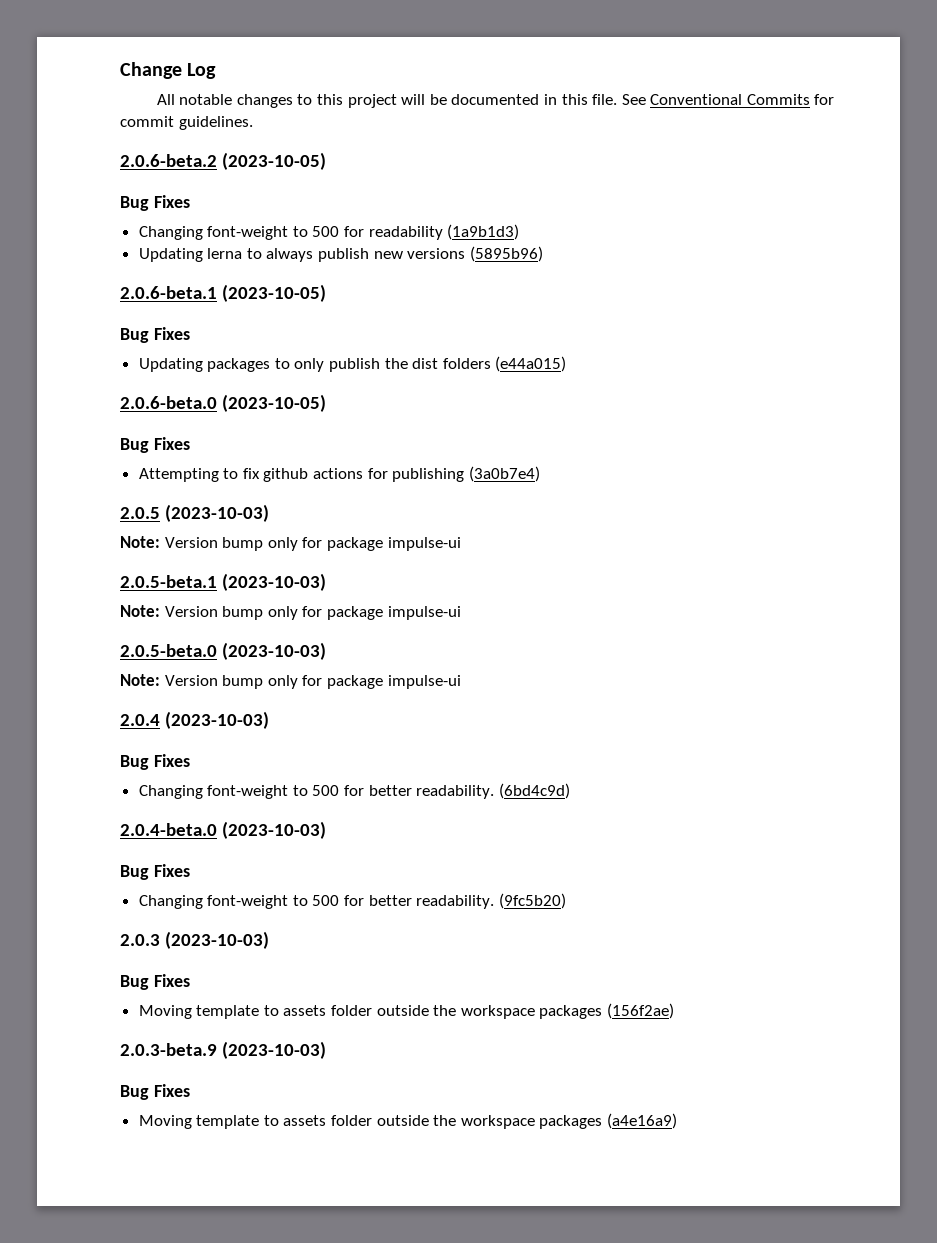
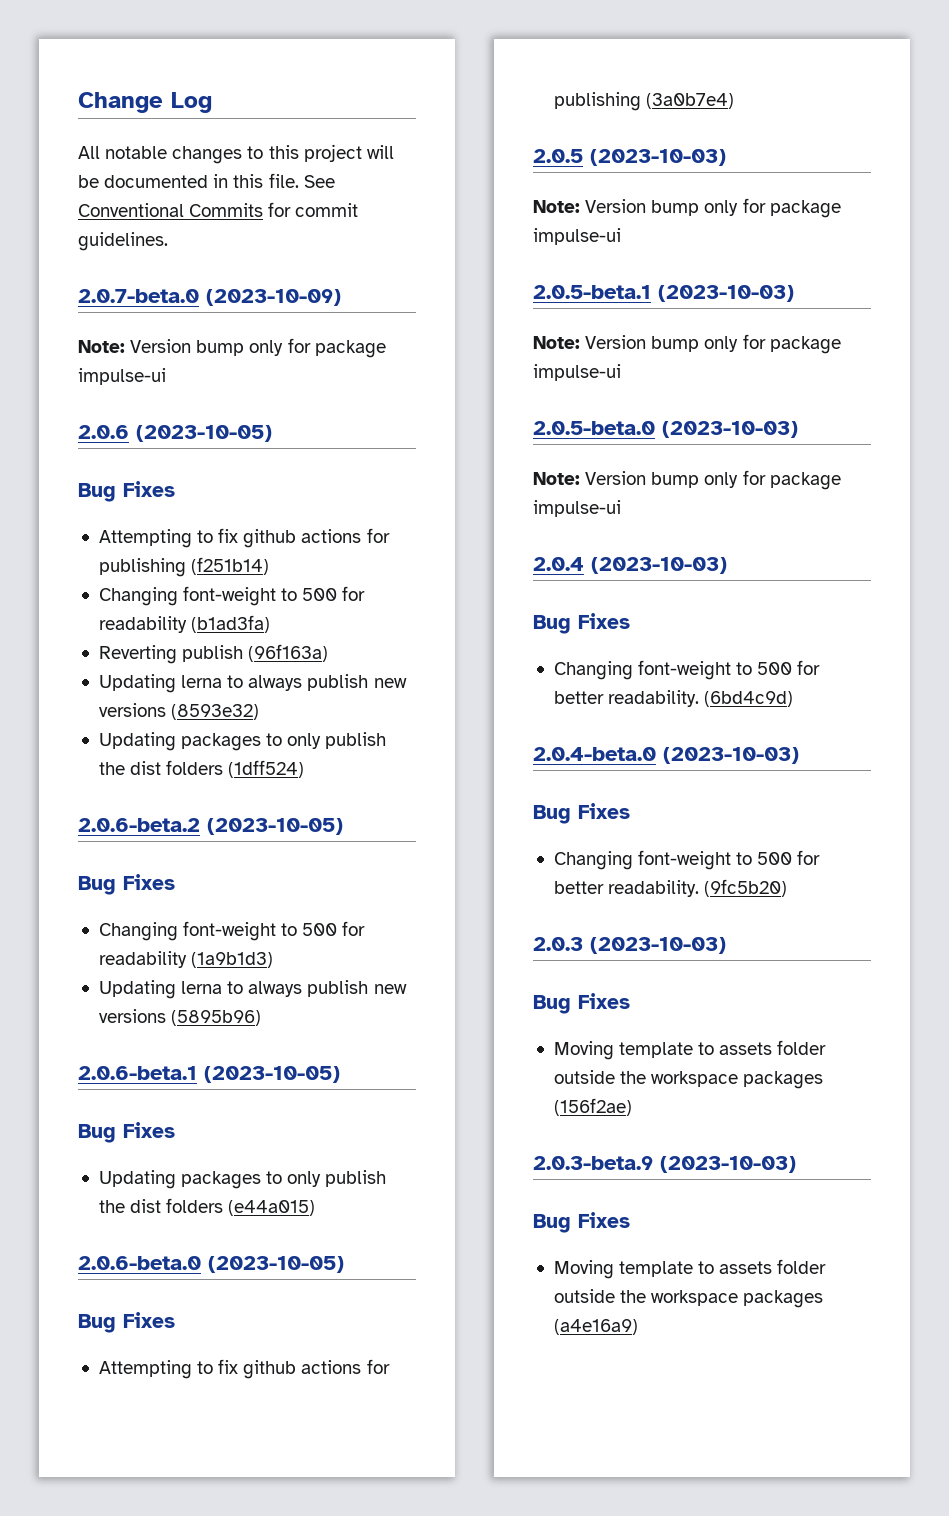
+ 2.0.7-beta.0 (2023-10-09)
+ Note: Version bump only for package impulse-ui
+ 2.0.6 (2023-10-05)
+ Bug Fixes
+ Attempting to fix github actions for publishing (f251b14)
+ Changing font-weight to 500 for readability (b1ad3fa)
+ Reverting publish (96f163a)
+ Updating lerna to always publish new versions (8593e32)
+ Updating packages to only publish the dist folders (1dff524)

